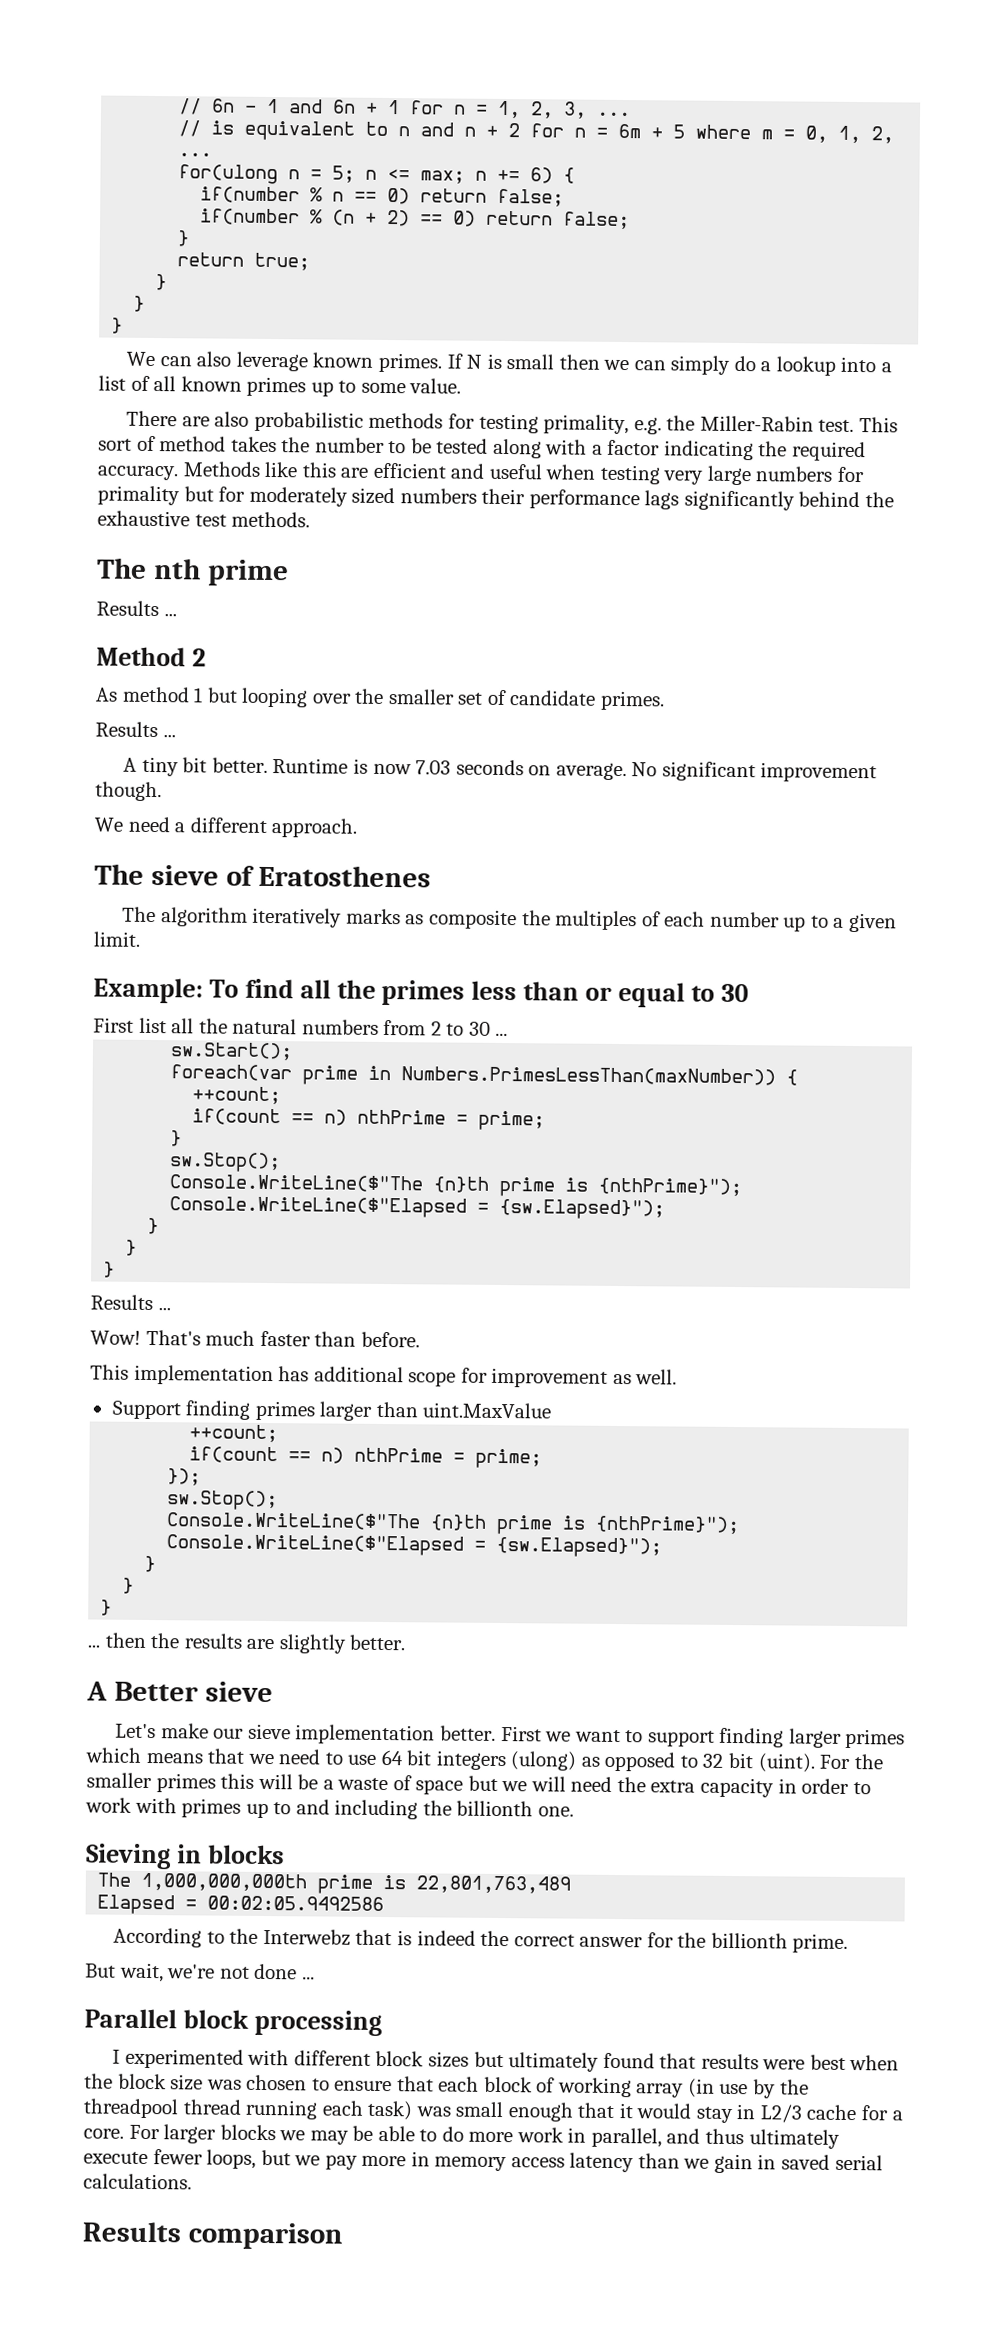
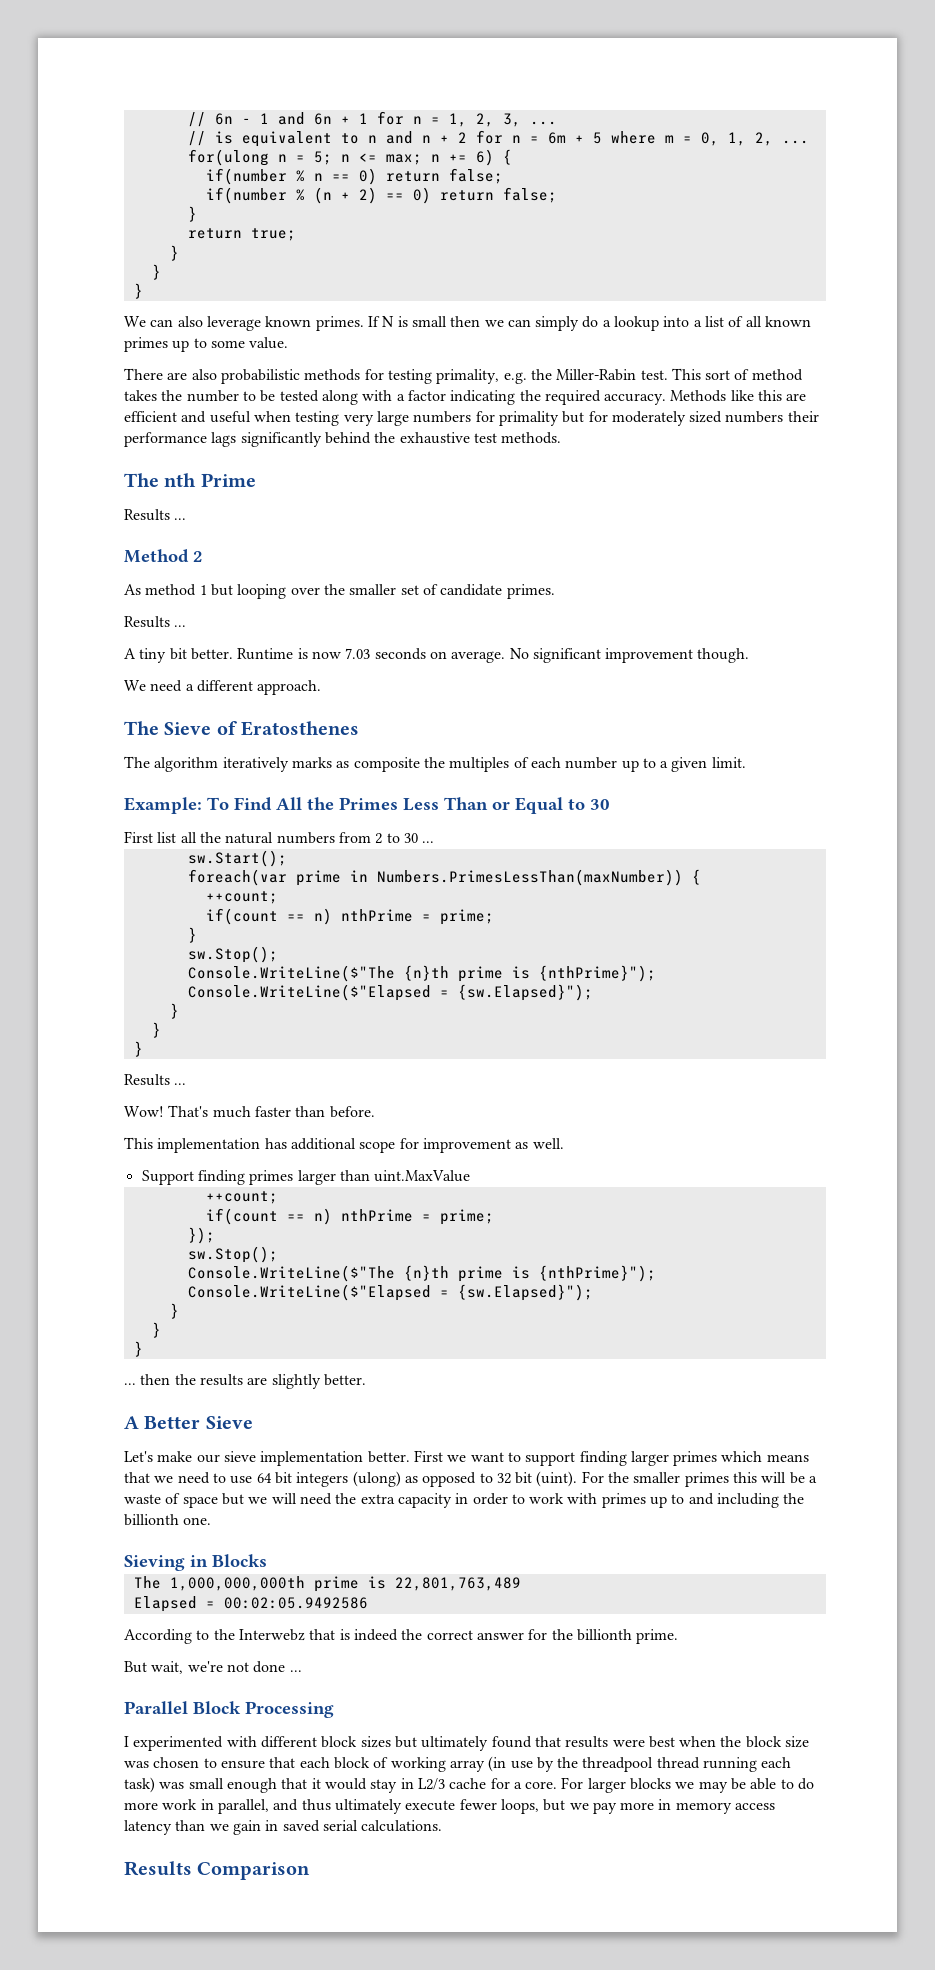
- The nth prime
+ The nth Prime
- The sieve of Eratosthenes
+ The Sieve of Eratosthenes
- Example: To find all the primes less than or equal to 30
+ Example: To Find All the Primes Less Than or Equal to 30
- A Better sieve
+ A Better Sieve
- Sieving in blocks
+ Sieving in Blocks
- Parallel block processing
+ Parallel Block Processing
- Results comparison
+ Results Comparison

